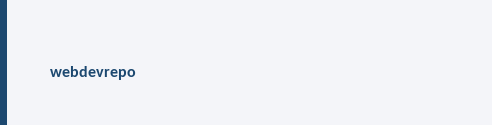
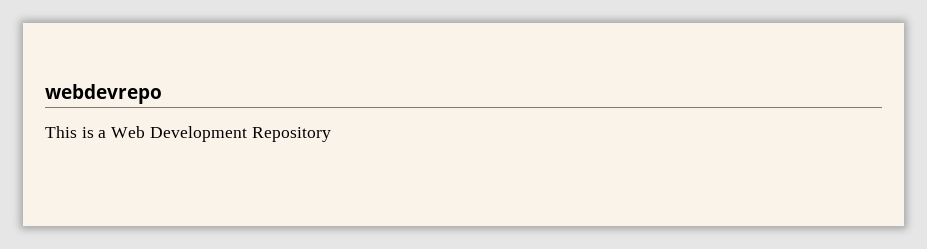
+ This is a Web Development Repository

